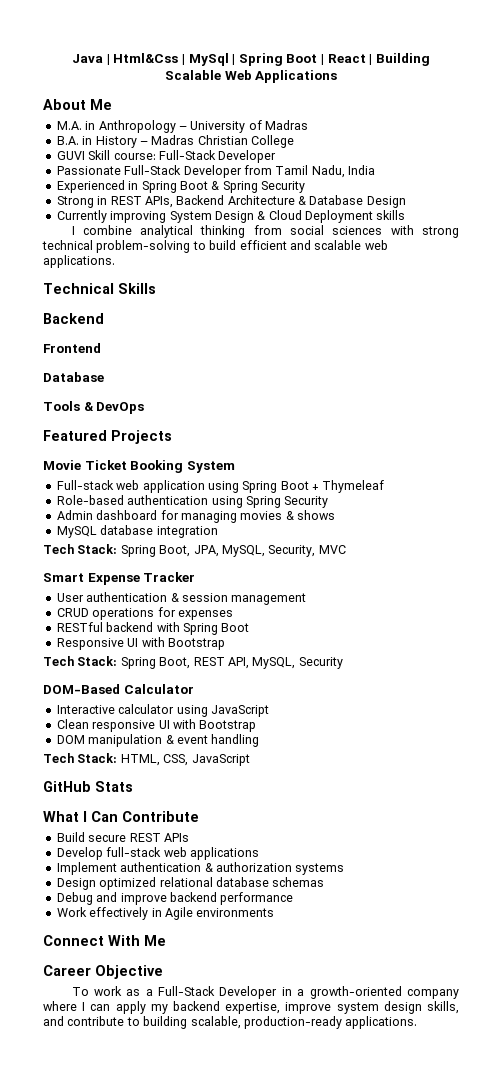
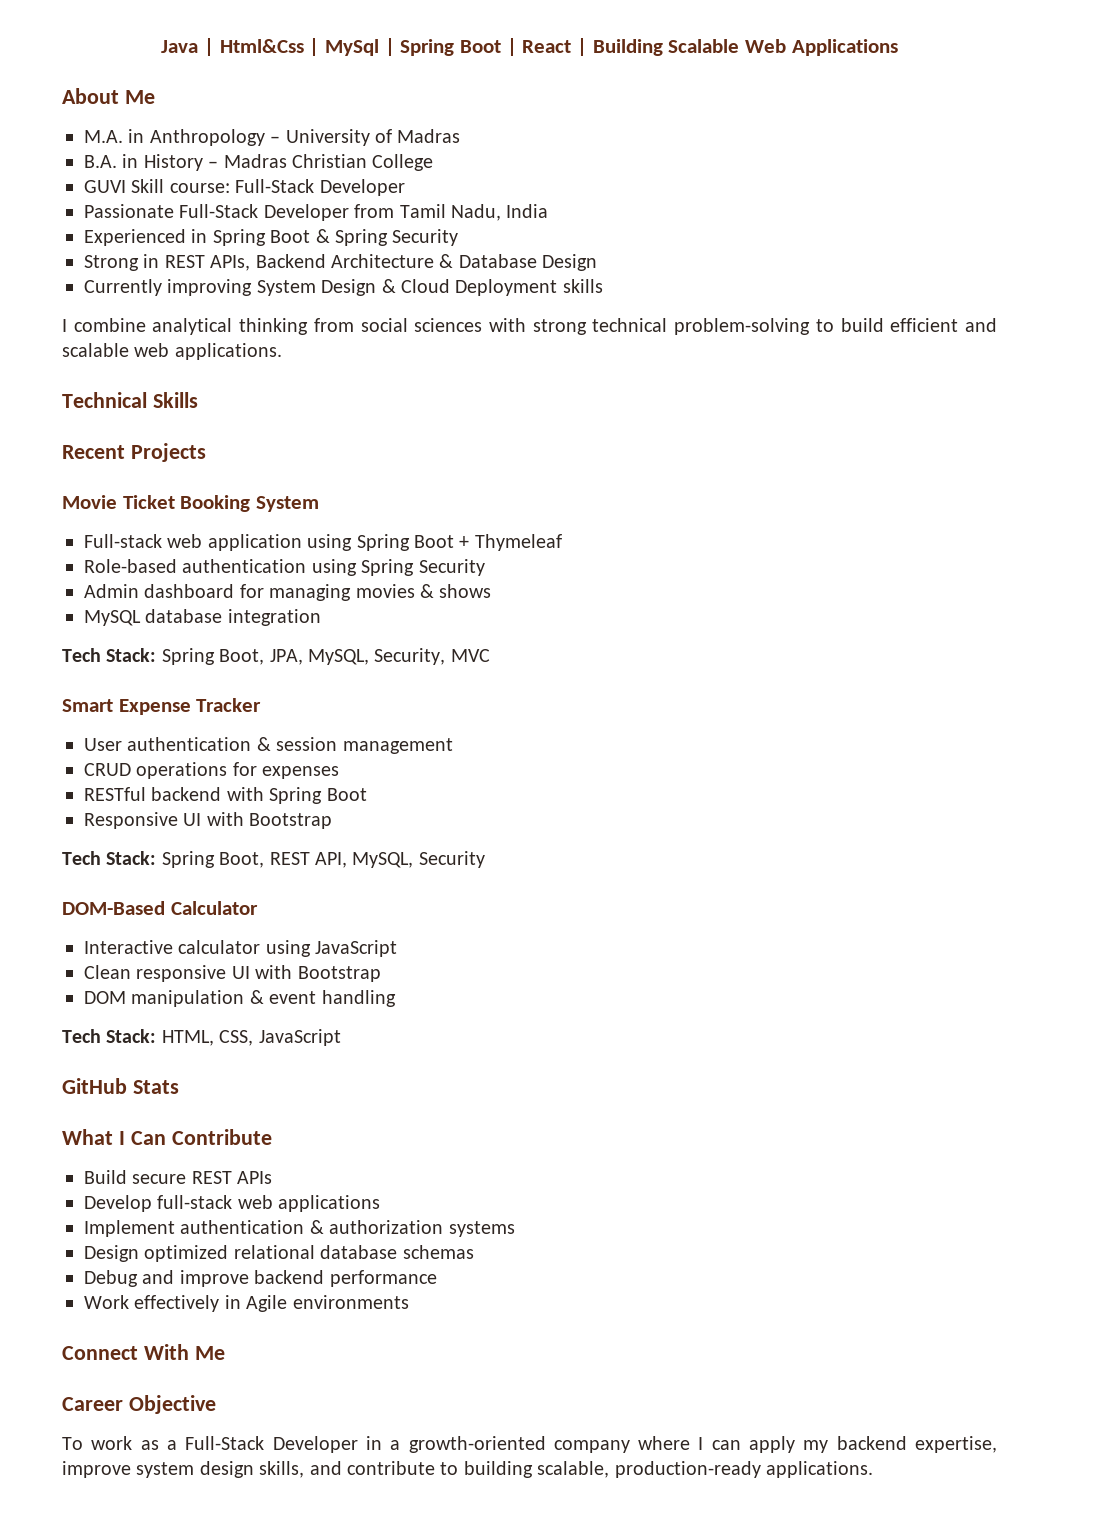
  Technical Skills
- Backend
- Frontend
- Database
- Tools & DevOps
- Featured Projects
+ Recent Projects

